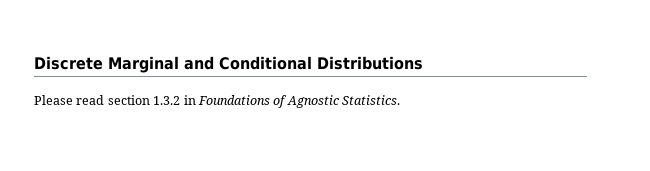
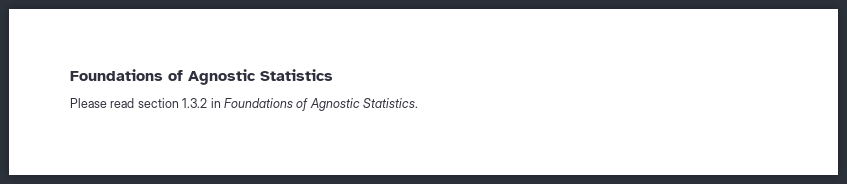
- Discrete Marginal and Conditional Distributions
+ Foundations of Agnostic Statistics

